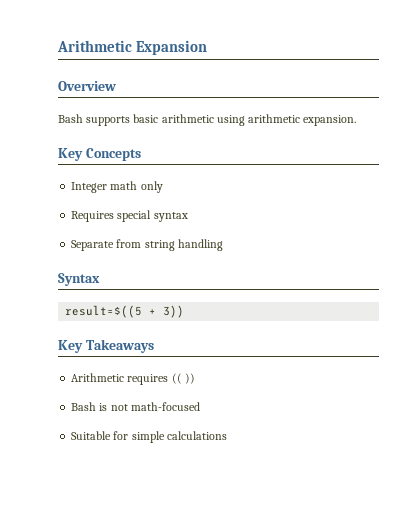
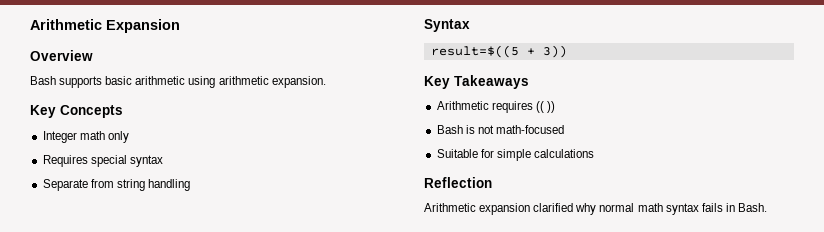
+ Reflection
+ Arithmetic expansion clarified why normal math syntax fails in Bash.

